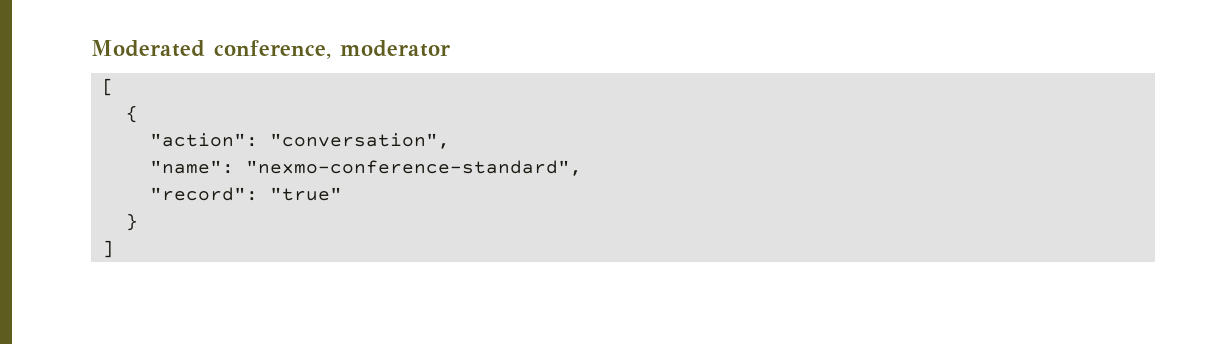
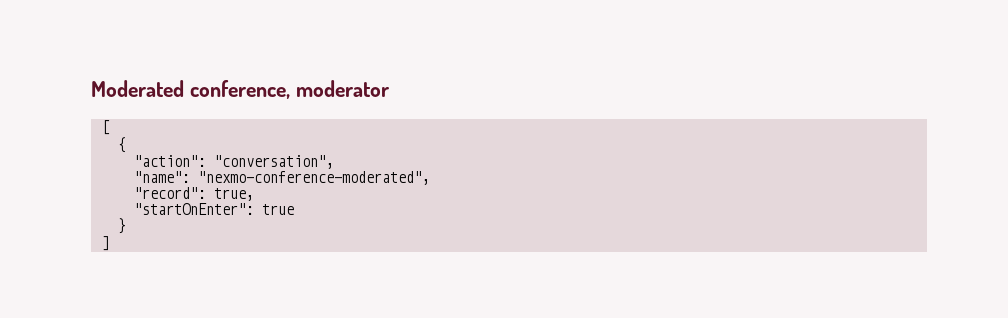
- "name": "nexmo-conference-standard",
+ "name": "nexmo-conference-moderated",
- "record": "true"
+ "record": true,
+ "startOnEnter": true

